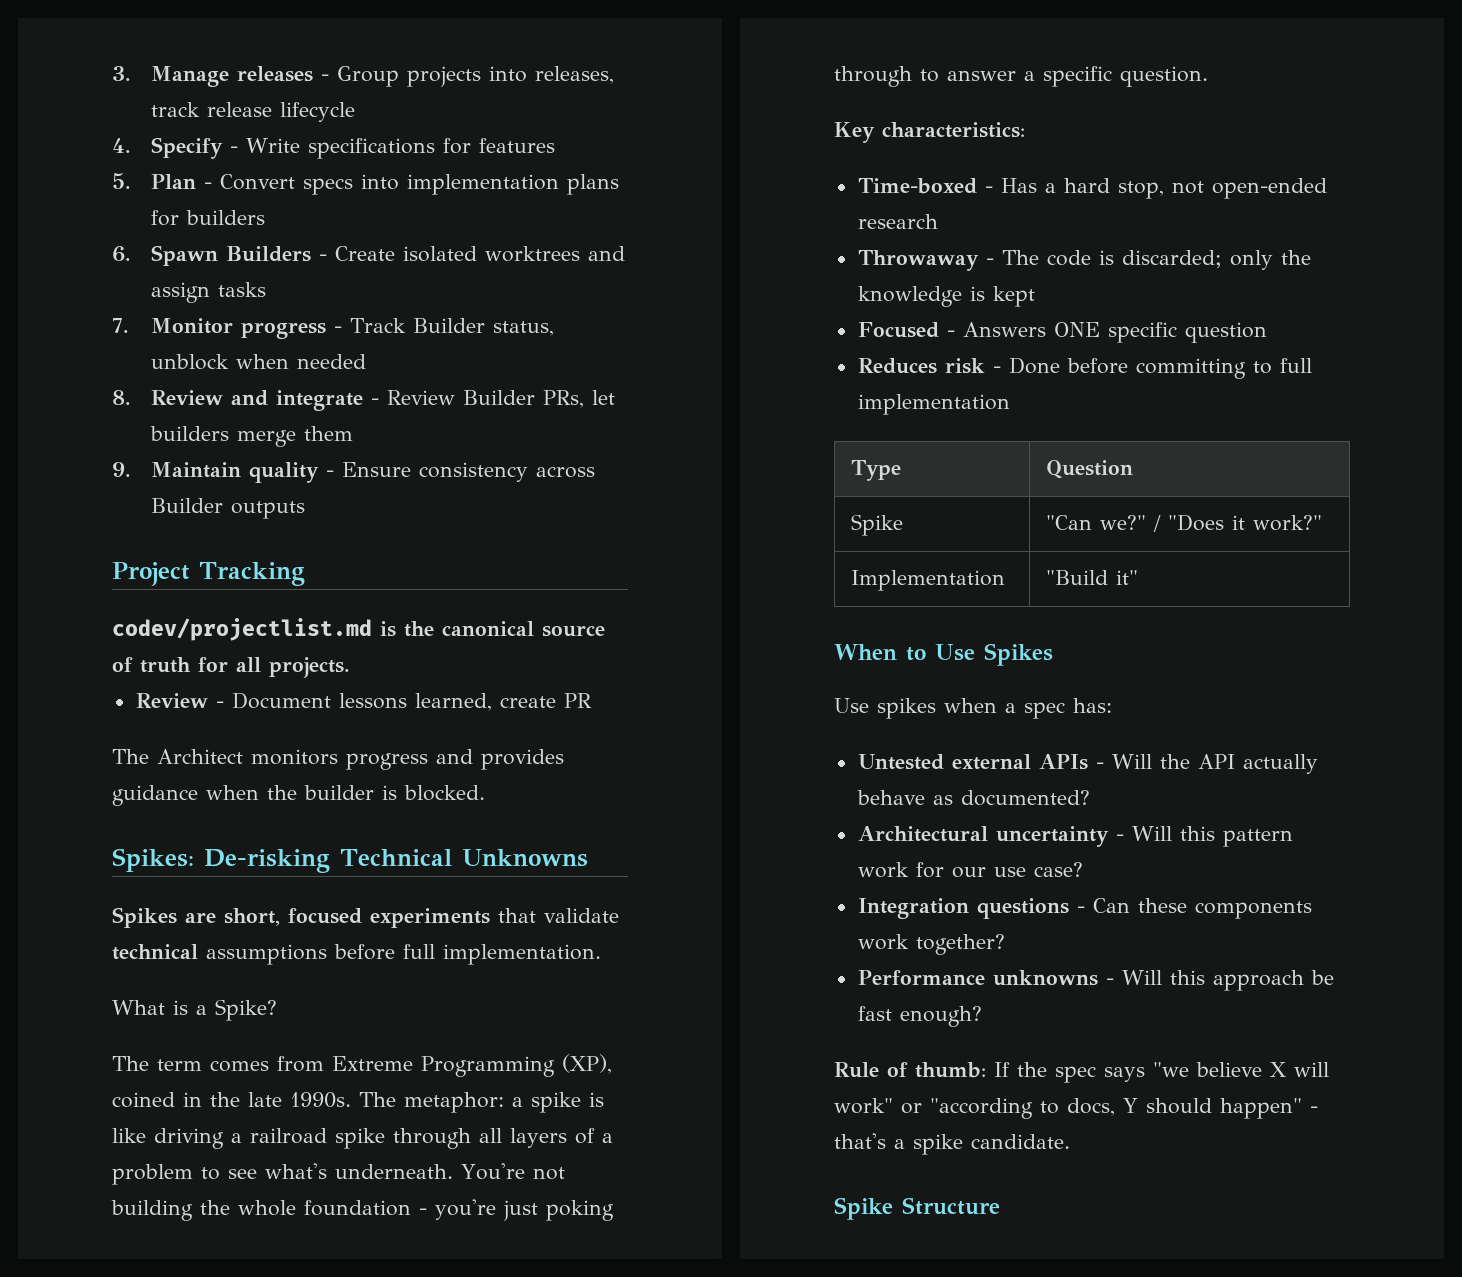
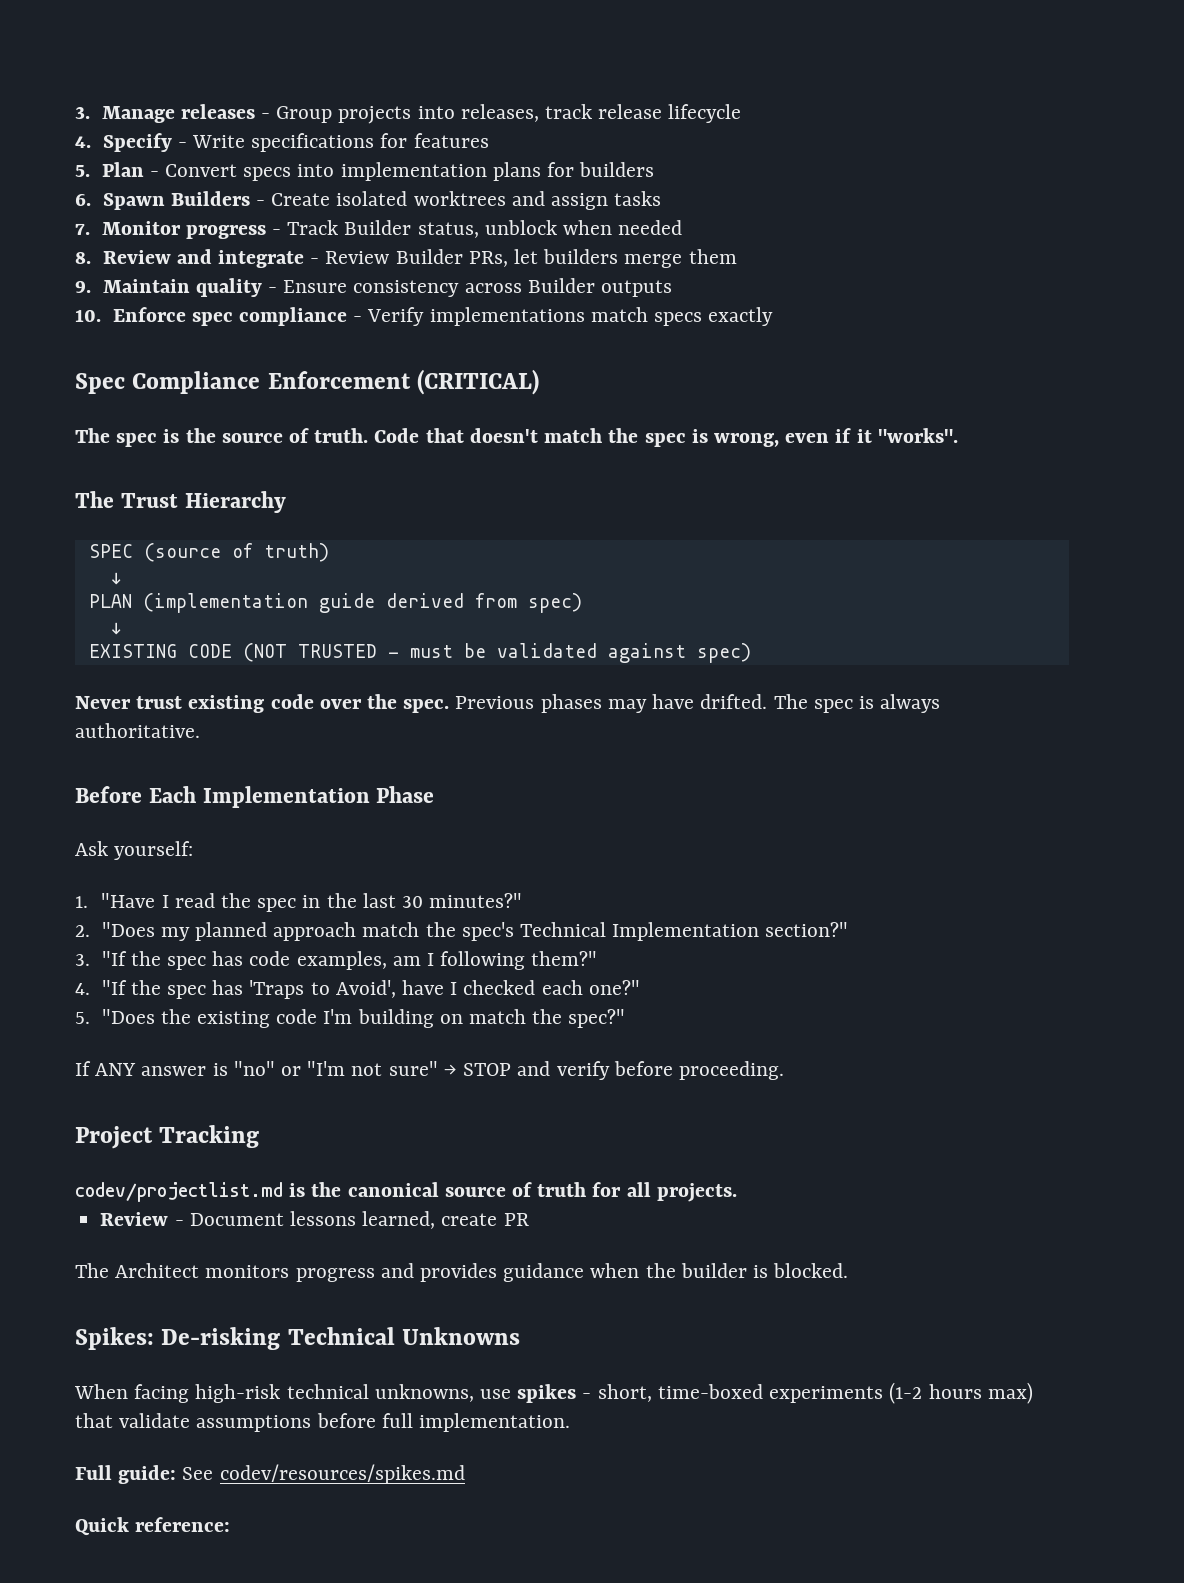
+ 10. Enforce spec compliance - Verify implementations match specs exactly
+ Spec Compliance Enforcement (CRITICAL)
+ The spec is the source of truth. Code that doesn't match the spec is wrong, even if it "works".
+ The Trust Hierarchy
+ SPEC (source of truth)
+ ↓
+ PLAN (implementation guide derived from spec)
+ ↓
+ EXISTING CODE (NOT TRUSTED - must be validated against spec)
+ Never trust existing code over the spec. Previous phases may have drifted. The spec is always authoritative.
+ Before Each Implementation Phase
+ Ask yourself:
+ 1. "Have I read the spec in the last 30 minutes?"
+ 2. "Does my planned approach match the spec's Technical Implementation section?"
+ 3. "If the spec has code examples, am I following them?"
+ 4. "If the spec has 'Traps to Avoid', have I checked each one?"
+ 5. "Does the existing code I'm building on match the spec?"
+ If ANY answer is "no" or "I'm not sure" → STOP and verify before proceeding.
- Spikes are short, focused experiments that validate technical assumptions before full implementation.
+ When facing high-risk technical unknowns, use spikes - short, time-boxed experiments (1-2 hours max) that validate assumptions before full implementation.
- What is a Spike?
- The term comes from Extreme Programming (XP), coined in the late 1990s. The metaphor: a spike is like driving a railroad spike through all layers of a problem to see what's underneath. You're not building the whole foundation - you're just poking through to answer a specific question.
- Key characteristics:
- Time-boxed - Has a hard stop, not open-ended research
- Throwaway - The code is discarded; only the knowledge is kept
- Focused - Answers ONE specific question
- Reduces risk - Done before committing to full implementation
- Type | Question
- Spike | "Can we?" / "Does it work?"
- Implementation | "Build it"
- When to Use Spikes
- Use spikes when a spec has:
- Untested external APIs - Will the API actually behave as documented?
- Architectural uncertainty - Will this pattern work for our use case?
- Integration questions - Can these components work together?
- Performance unknowns - Will this approach be fast enough?
- Rule of thumb: If the spec says "we believe X will work" or "according to docs, Y should happen" - that's a spike candidate.
- Spike Structure
+ Full guide: See codev/resources/spikes.md
+ Quick reference:

